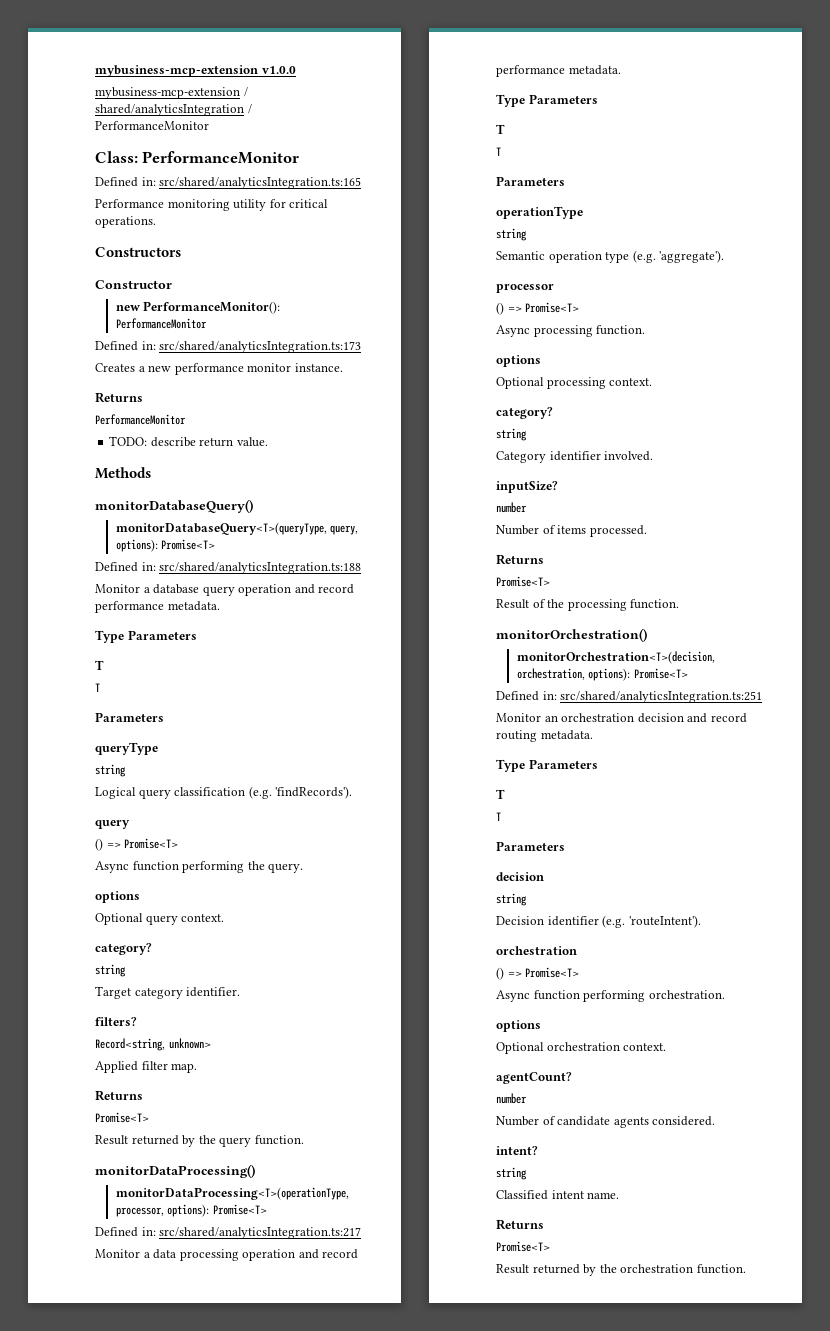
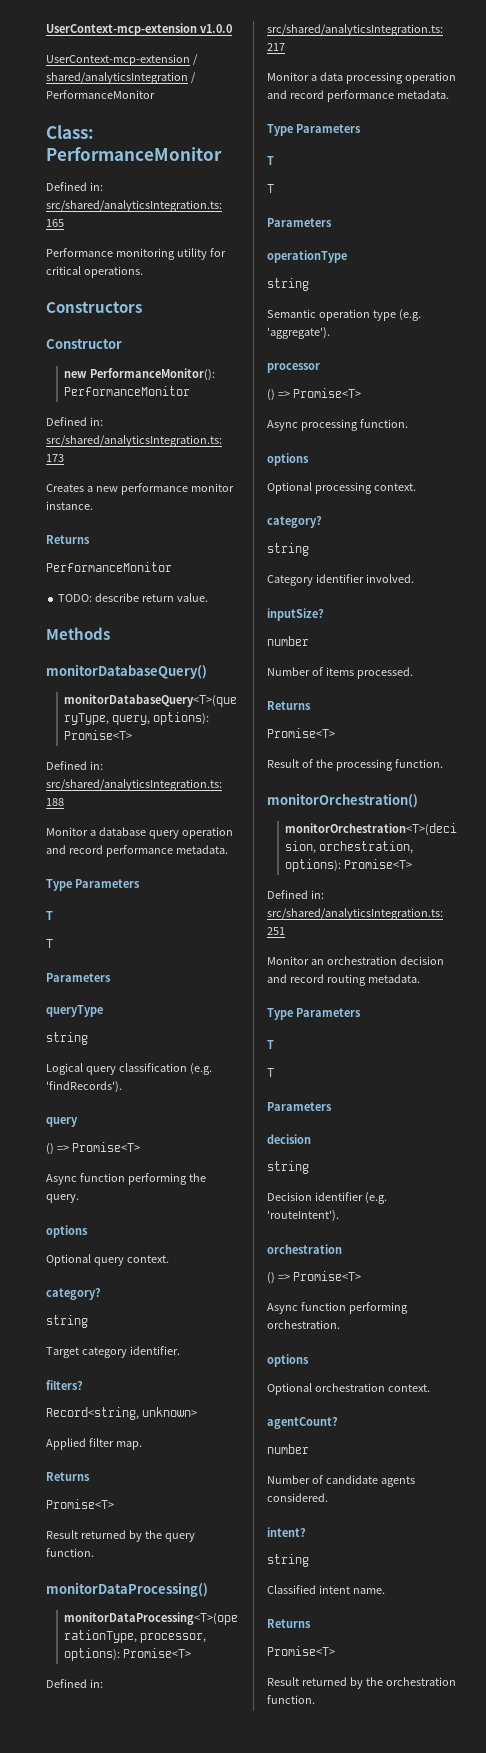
- mybusiness-mcp-extension v1.0.0
+ UserContext-mcp-extension v1.0.0
- mybusiness-mcp-extension / shared/analyticsIntegration / PerformanceMonitor
+ UserContext-mcp-extension / shared/analyticsIntegration / PerformanceMonitor

